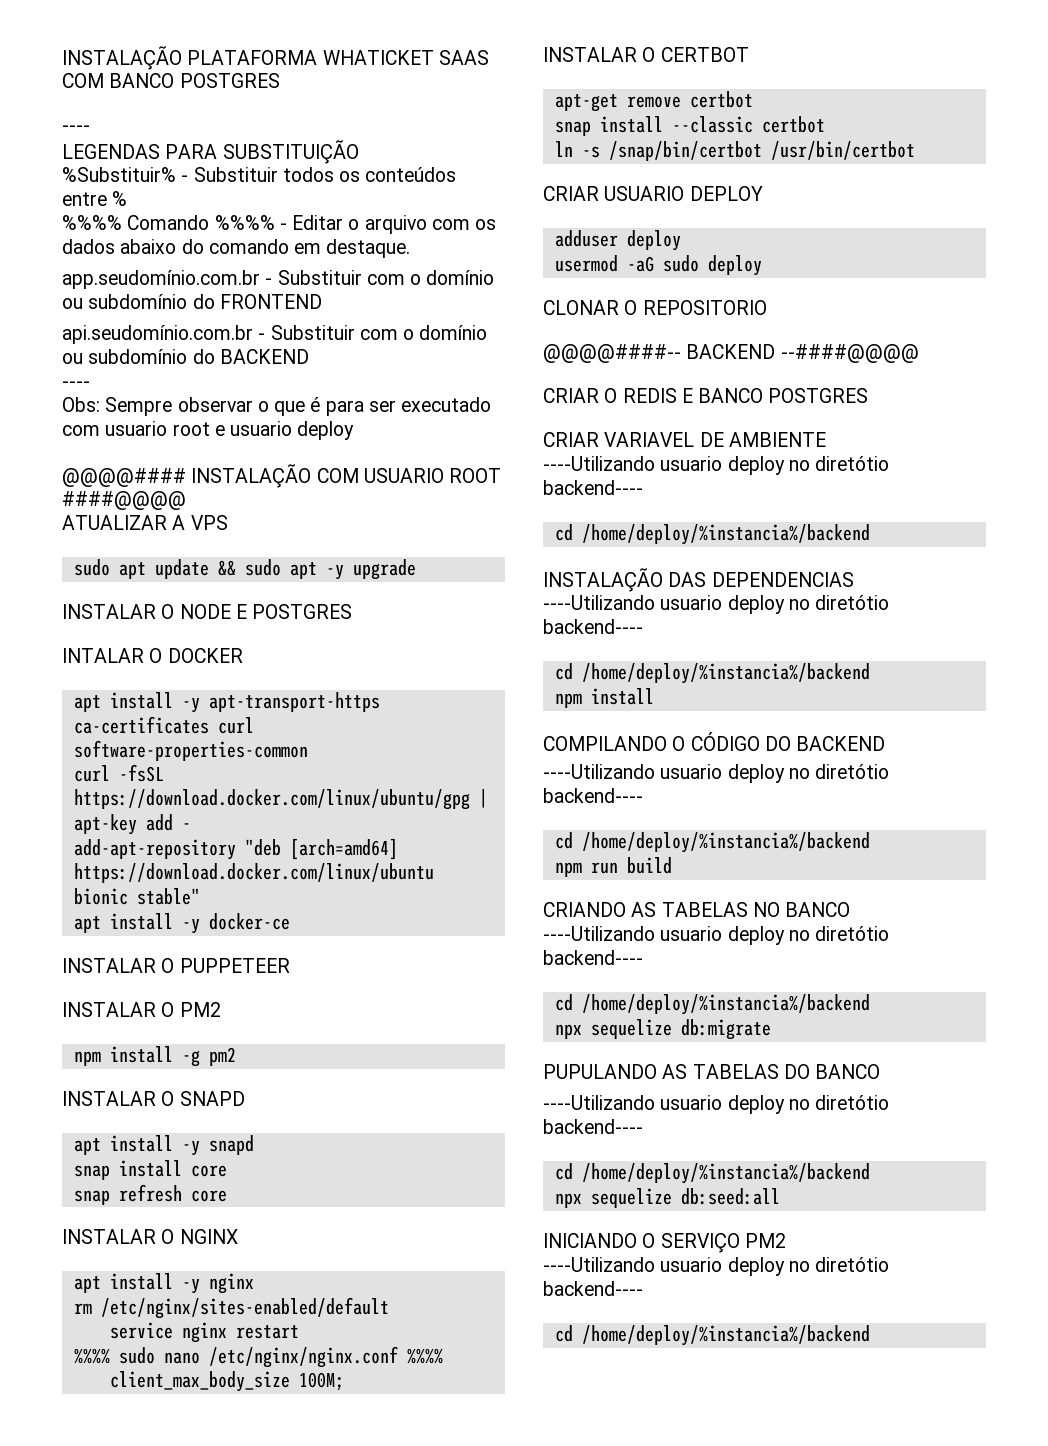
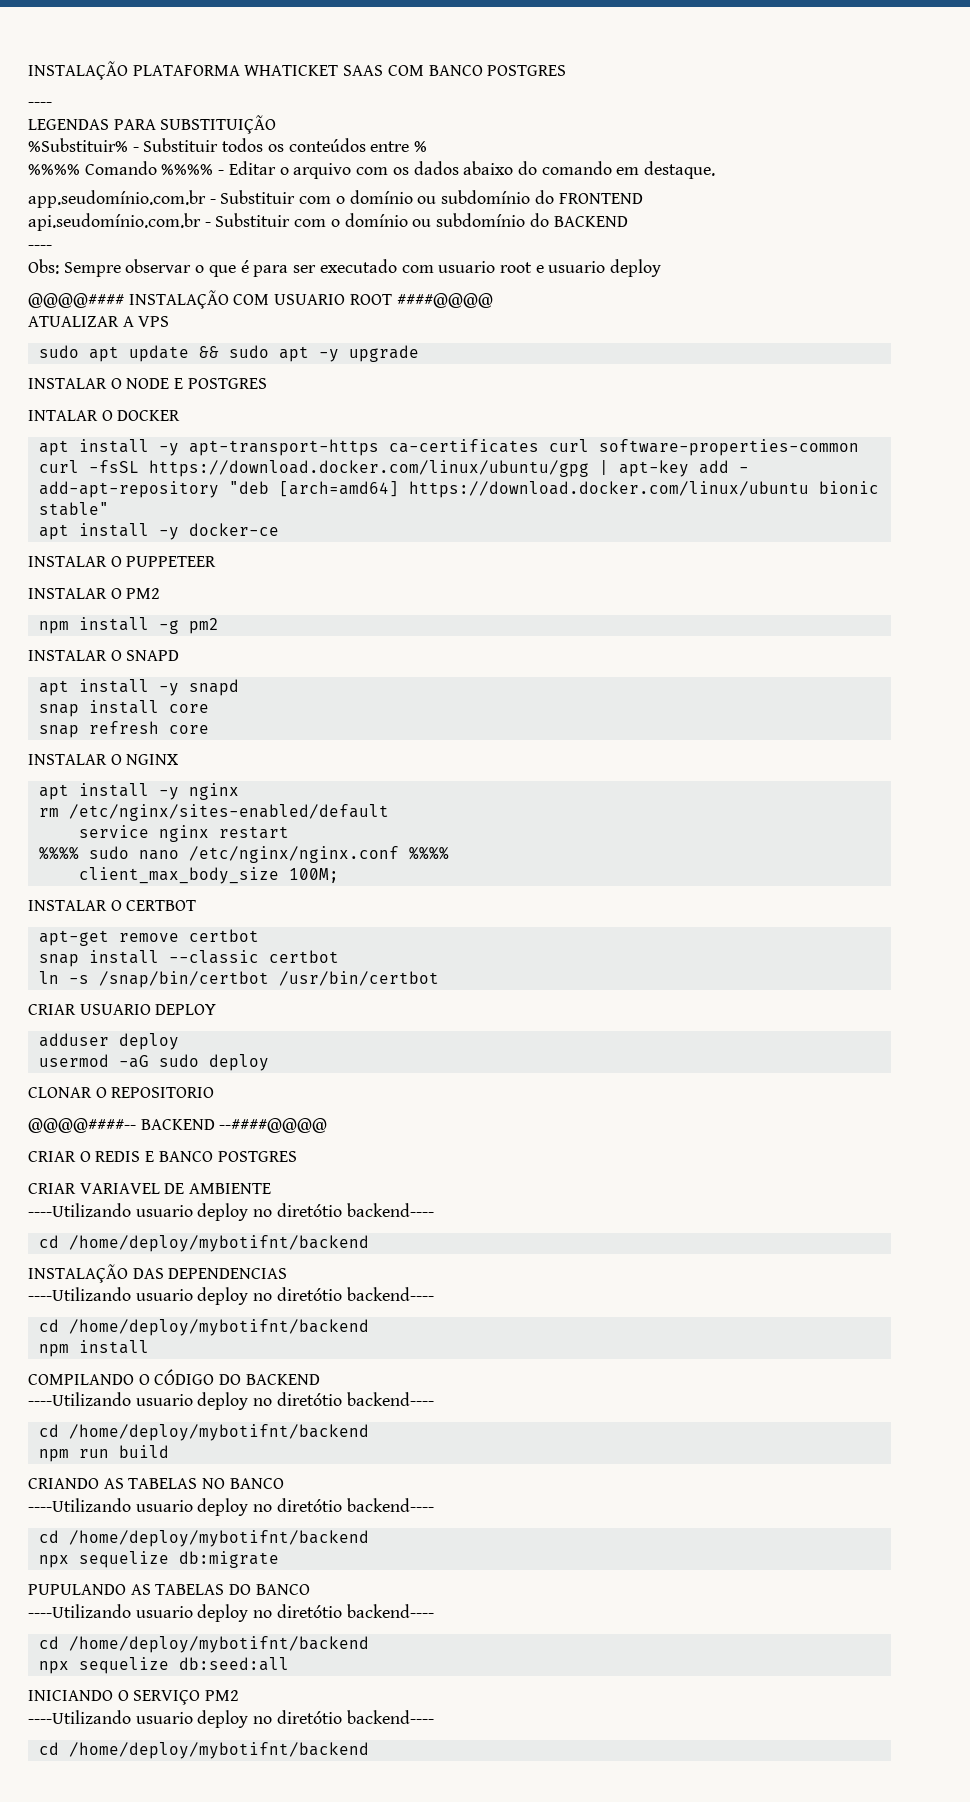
  CRIAR VARIAVEL DE AMBIENTE
  ----Utilizando usuario deploy no diretótio backend----
- cd /home/deploy/%instancia%/backend
+ cd /home/deploy/mybotifnt/backend
  INSTALAÇÃO DAS DEPENDENCIAS
  ----Utilizando usuario deploy no diretótio backend----
- cd /home/deploy/%instancia%/backend
+ cd /home/deploy/mybotifnt/backend
  COMPILANDO O CÓDIGO DO BACKEND
  ----Utilizando usuario deploy no diretótio backend----
- cd /home/deploy/%instancia%/backend
+ cd /home/deploy/mybotifnt/backend
  CRIANDO AS TABELAS NO BANCO
  ----Utilizando usuario deploy no diretótio backend----
- cd /home/deploy/%instancia%/backend
+ cd /home/deploy/mybotifnt/backend
  PUPULANDO AS TABELAS DO BANCO
  ----Utilizando usuario deploy no diretótio backend----
- cd /home/deploy/%instancia%/backend
+ cd /home/deploy/mybotifnt/backend
  INICIANDO O SERVIÇO PM2
  ----Utilizando usuario deploy no diretótio backend----
- cd /home/deploy/%instancia%/backend
+ cd /home/deploy/mybotifnt/backend

